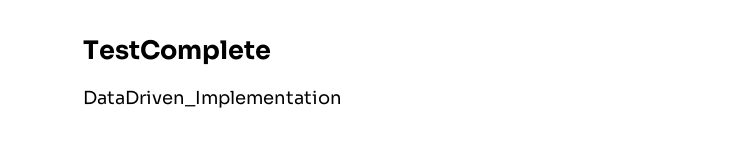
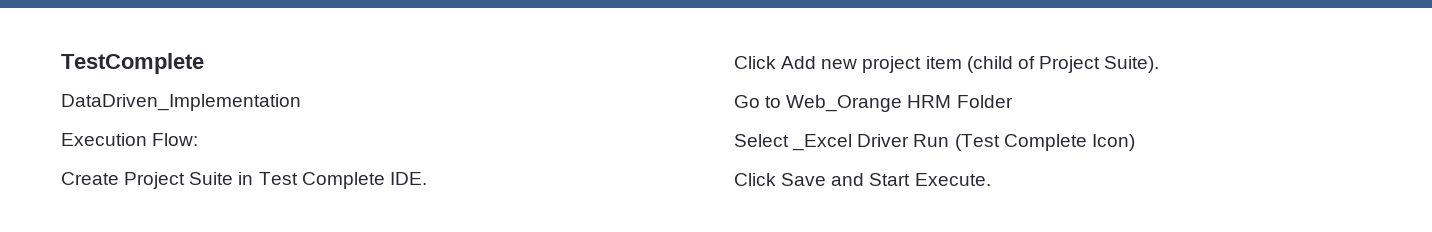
+ Execution Flow:
+ Create Project Suite in Test Complete IDE.
+ Click Add new project item (child of Project Suite).
+ Go to Web_Orange HRM Folder
+ Select _Excel Driver Run (Test Complete Icon)
+ Click Save and Start Execute.

